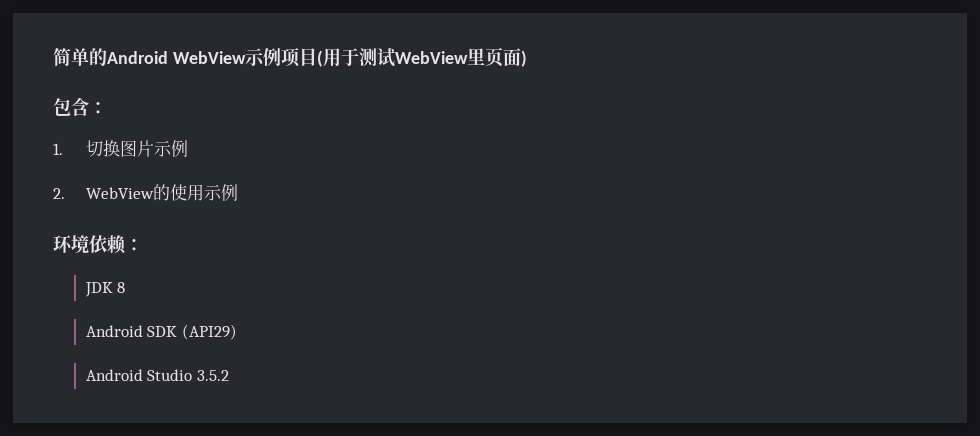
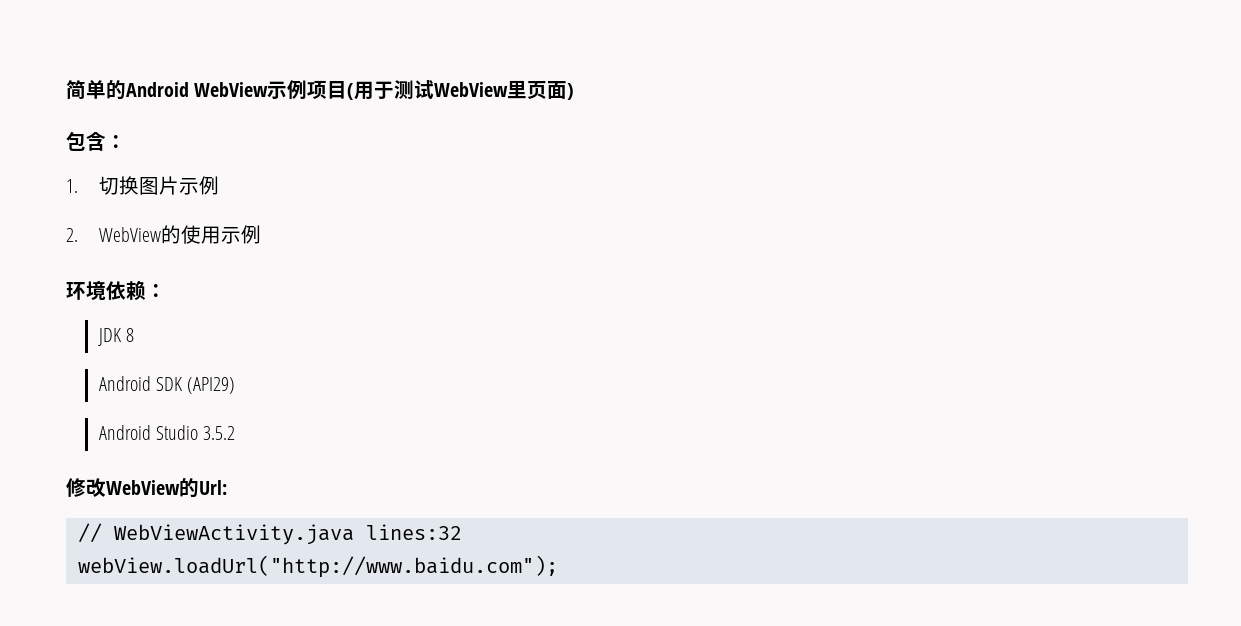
+ 修改WebView的Url:
+ // WebViewActivity.java lines:32
+ webView.loadUrl("http://www.baidu.com");

